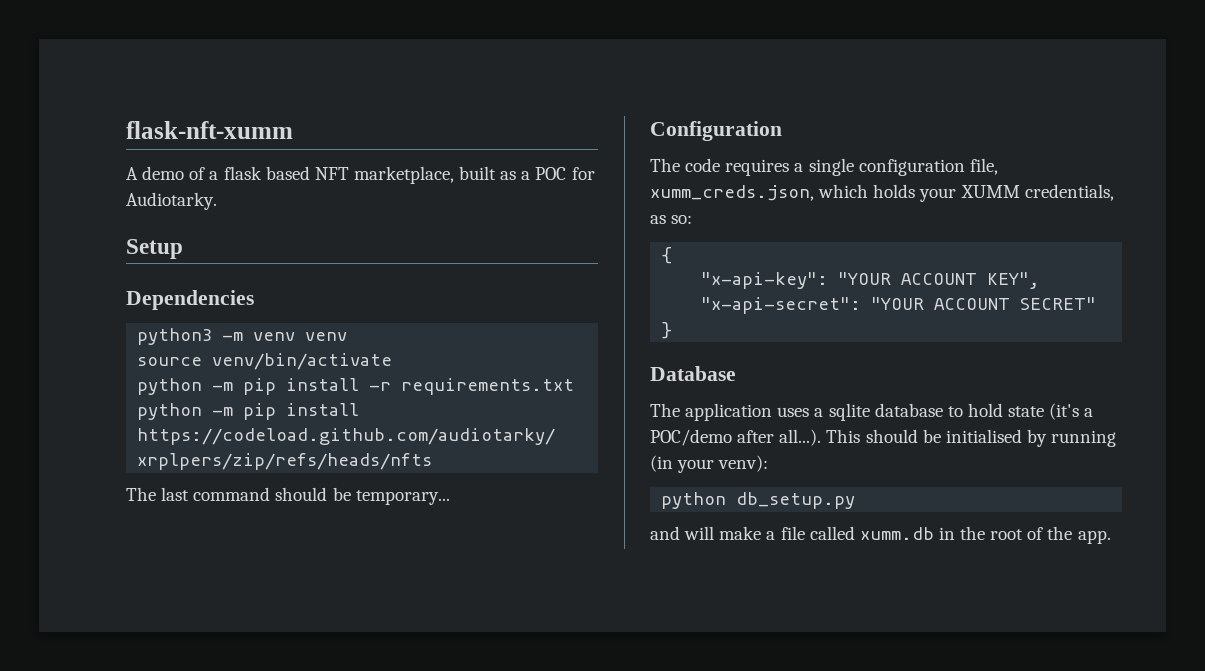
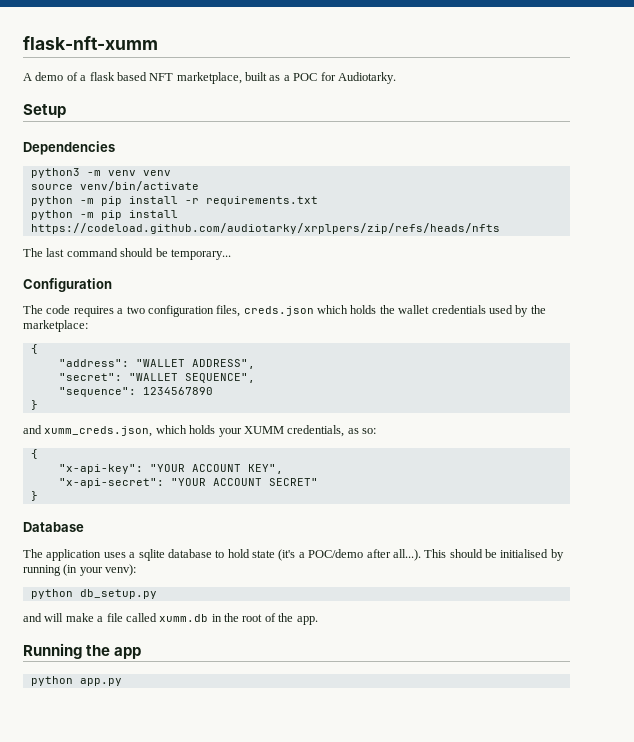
- The code requires a single configuration file, xumm_creds.json, which holds your XUMM credentials, as so:
+ The code requires a two configuration files, creds.json which holds the wallet credentials used by the marketplace:
+ {
+ "address": "WALLET ADDRESS",
+ "secret": "WALLET SEQUENCE",
+ "sequence": 1234567890
+ }
+ and xumm_creds.json, which holds your XUMM credentials, as so:
+ Running the app
+ python app.py

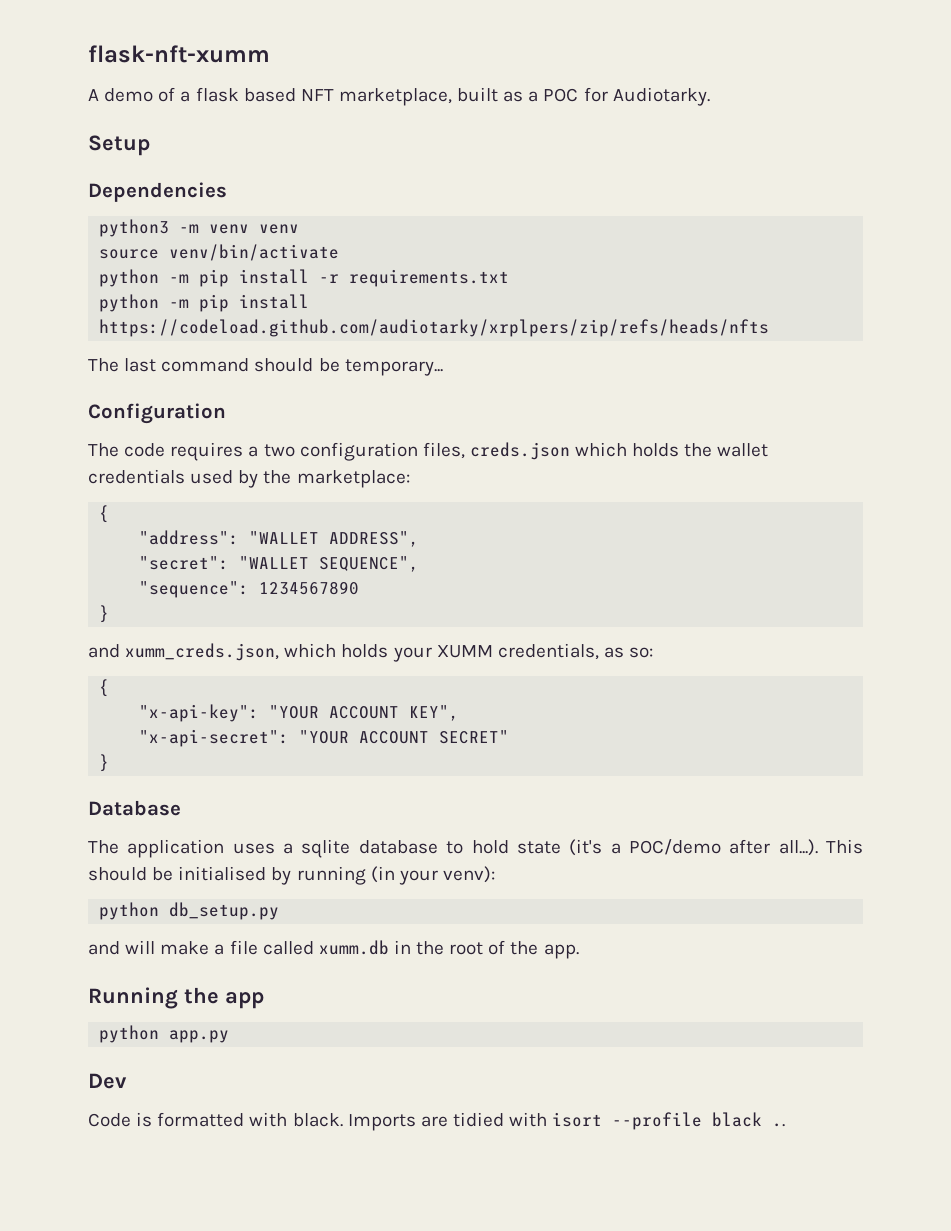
+ Dev
+ Code is formatted with black. Imports are tidied with isort --profile black ..

